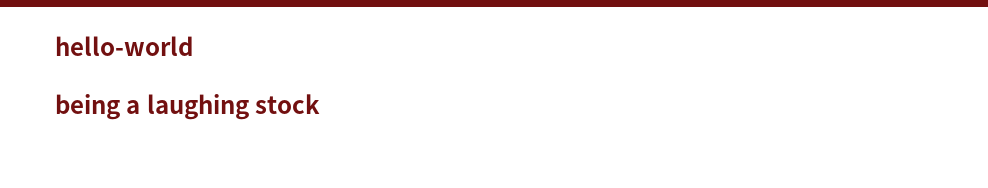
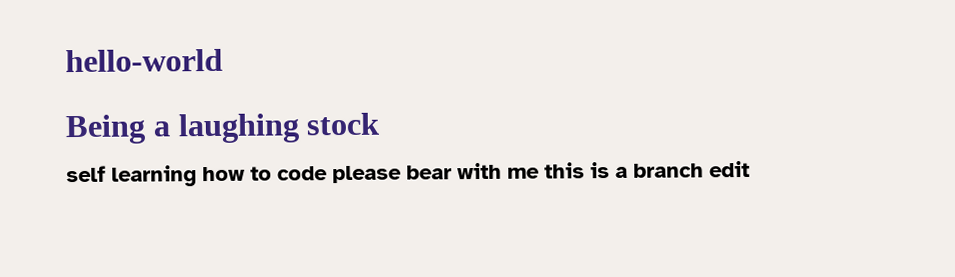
- being a laughing stock
+ Being a laughing stock
+ self learning how to code please bear with me this is a branch edit

